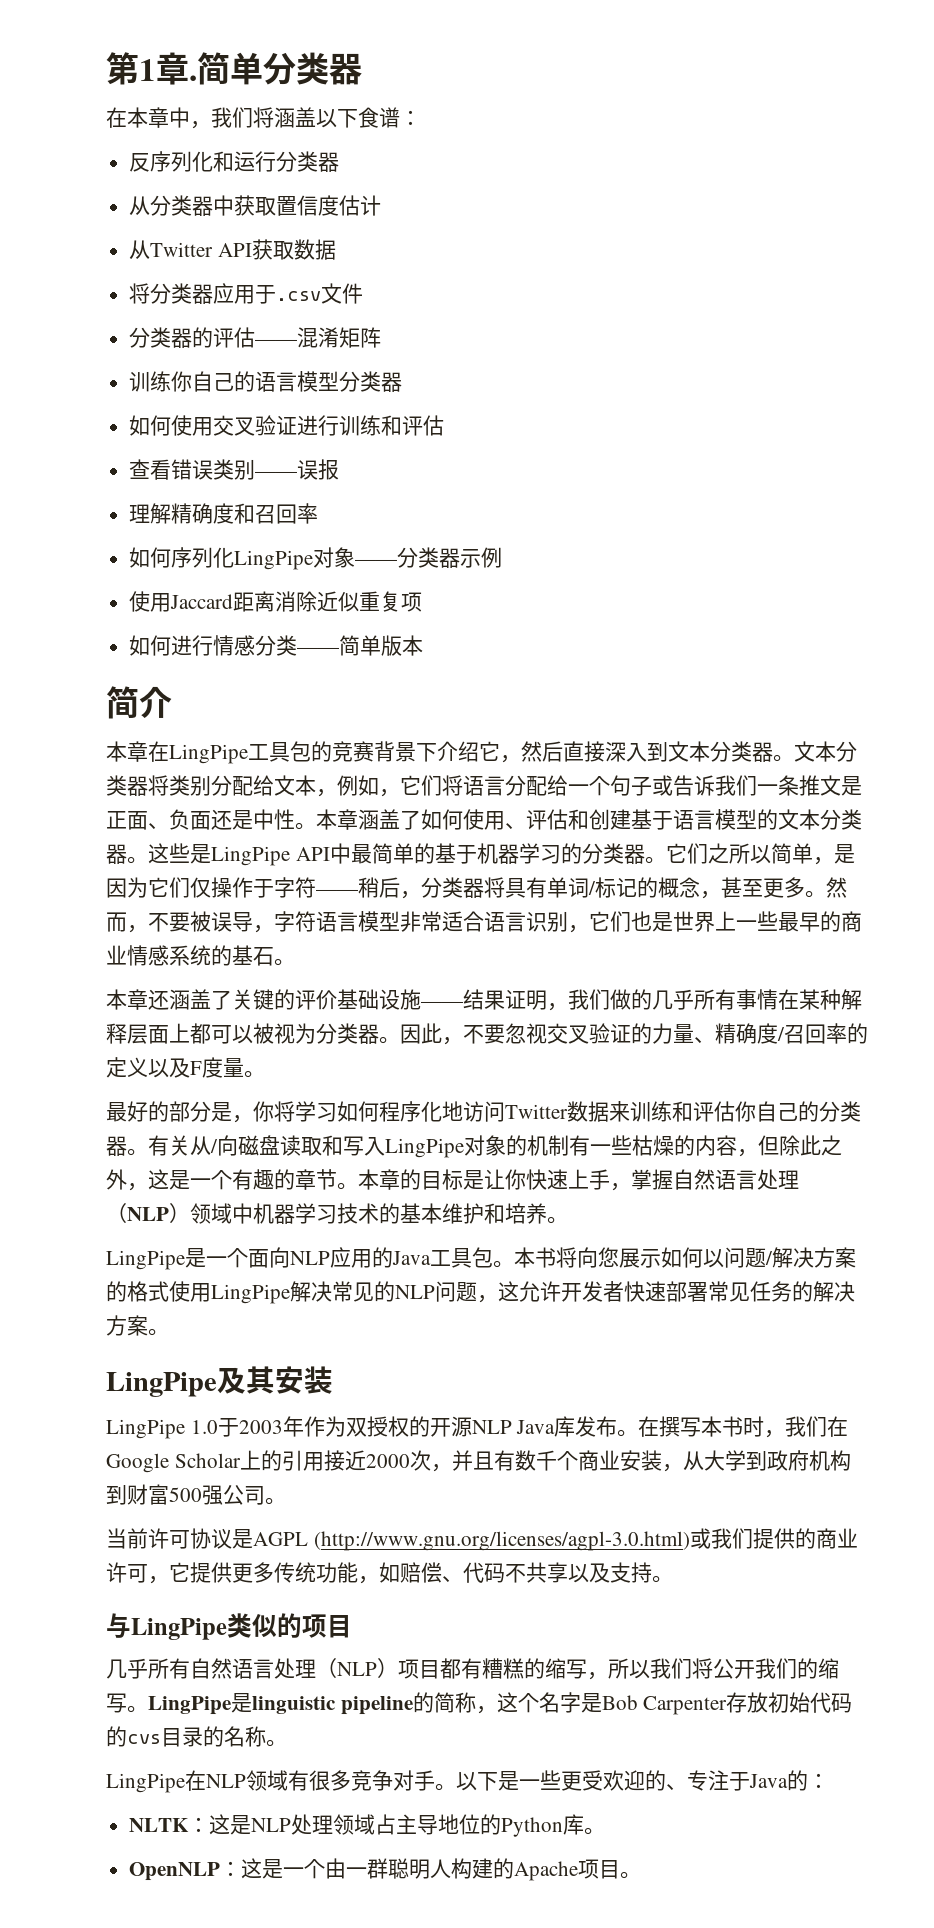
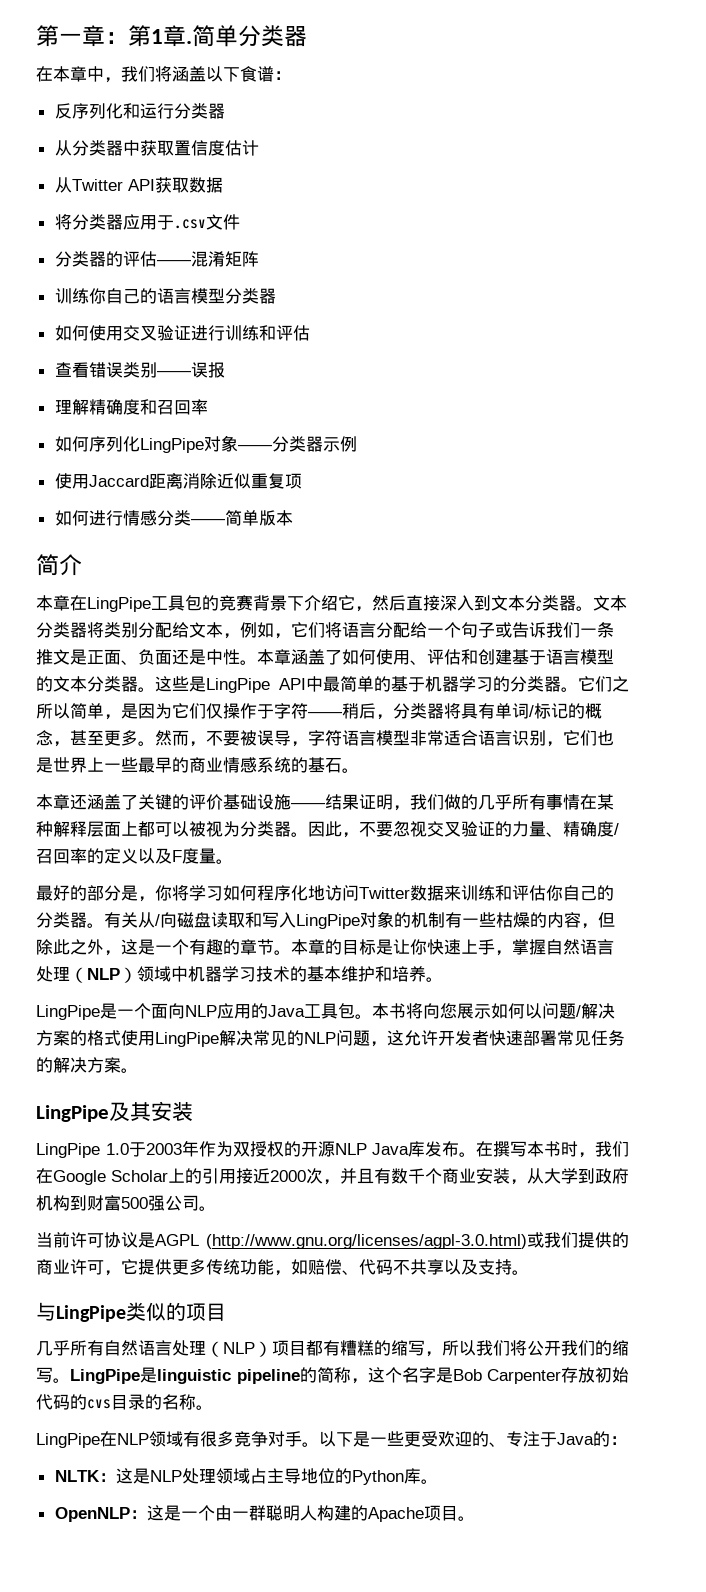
- 第1章.
+ 第一章：第1章.

